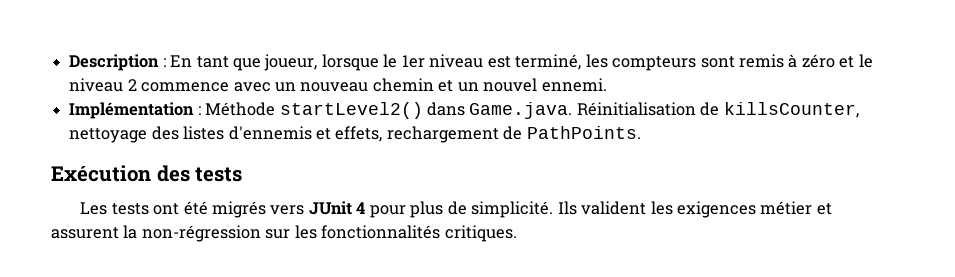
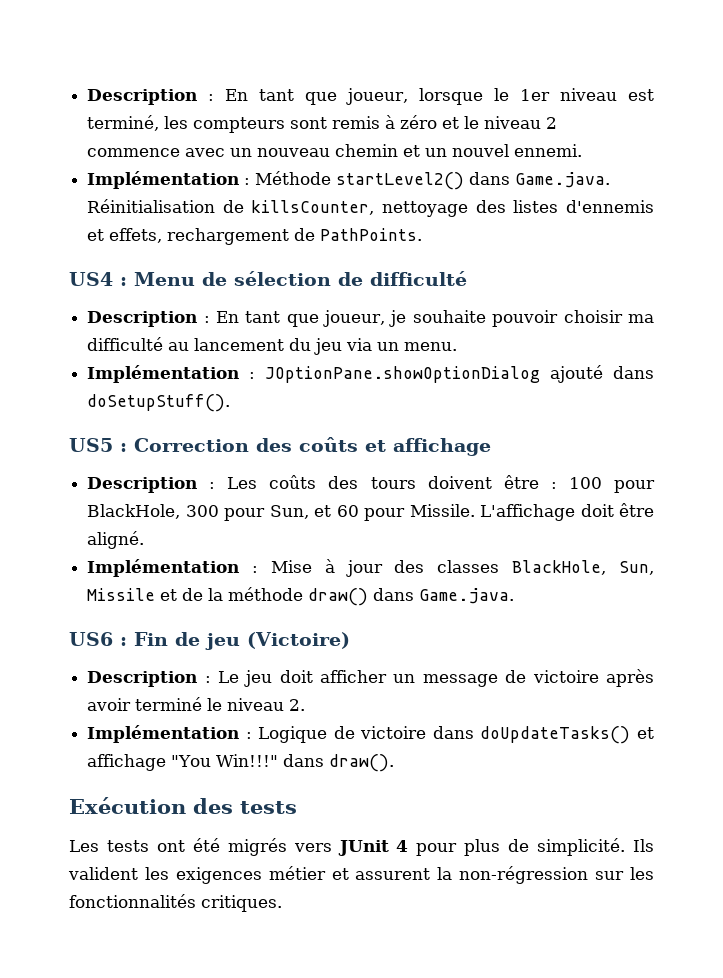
+ US4 : Menu de sélection de difficulté
+ Description : En tant que joueur, je souhaite pouvoir choisir ma difficulté au lancement du jeu via un menu.
+ Implémentation : JOptionPane.showOptionDialog ajouté dans doSetupStuff().
+ US5 : Correction des coûts et affichage
+ Description : Les coûts des tours doivent être : 100 pour BlackHole, 300 pour Sun, et 60 pour Missile. L'affichage doit être aligné.
+ Implémentation : Mise à jour des classes BlackHole, Sun, Missile et de la méthode draw() dans Game.java.
+ US6 : Fin de jeu (Victoire)
+ Description : Le jeu doit afficher un message de victoire après avoir terminé le niveau 2.
+ Implémentation : Logique de victoire dans doUpdateTasks() et affichage "You Win!!!" dans draw().

